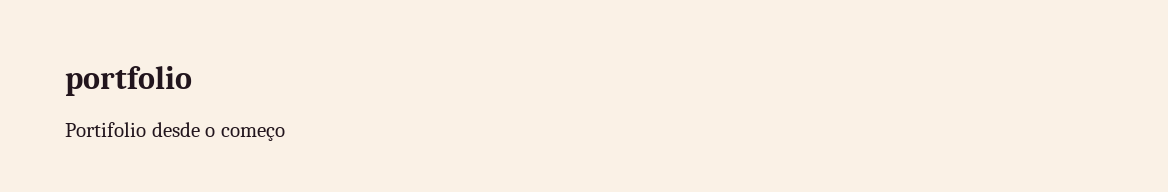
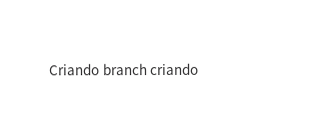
- portfolio
- Portifolio desde o começo
+ Criando branch criando

